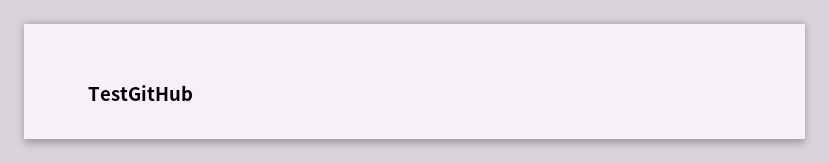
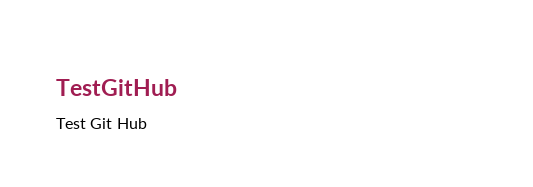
+ Test Git Hub

